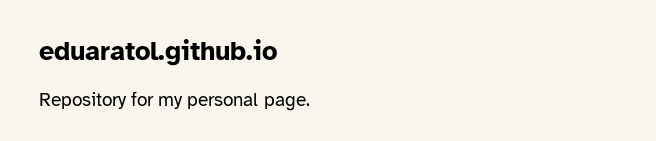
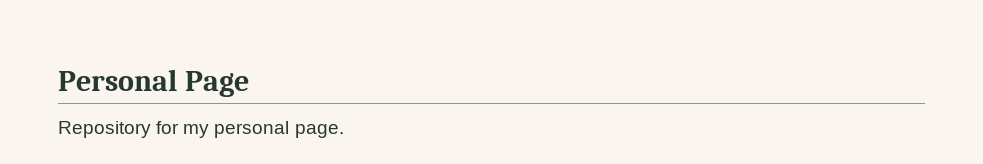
- eduaratol.github.io
+ Personal Page

